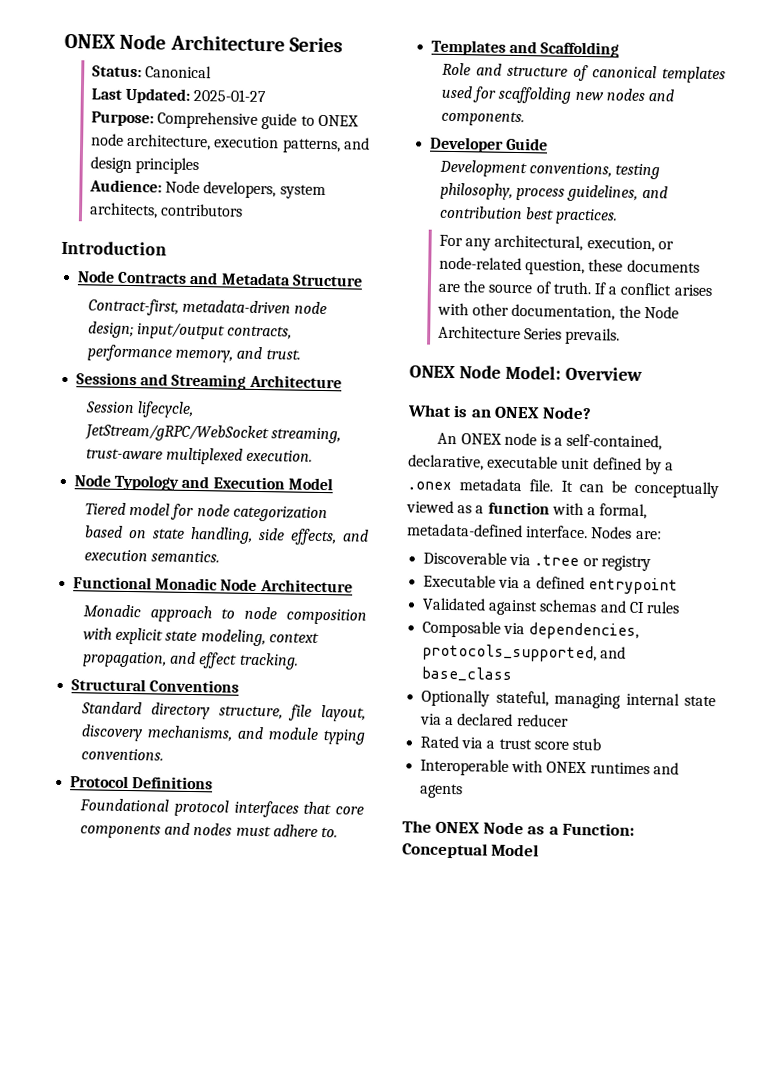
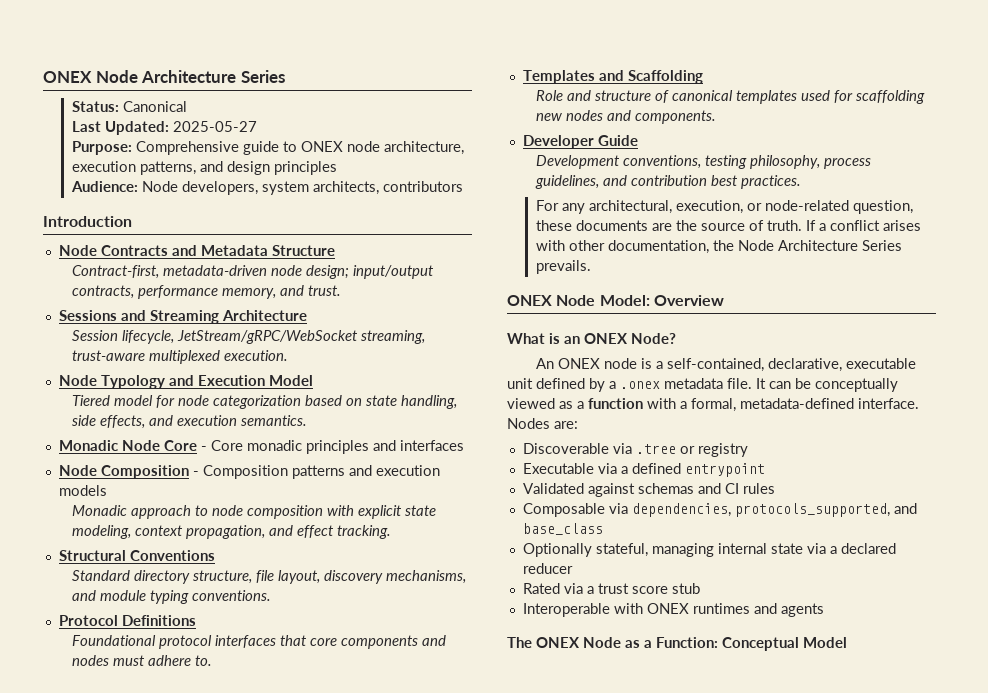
- Last Updated: 2025-01-27
+ Last Updated: 2025-05-27
- Functional Monadic Node Architecture
+ Monadic Node Core - Core monadic principles and interfaces
+ Node Composition - Composition patterns and execution models

